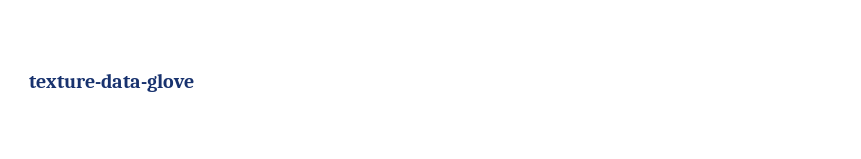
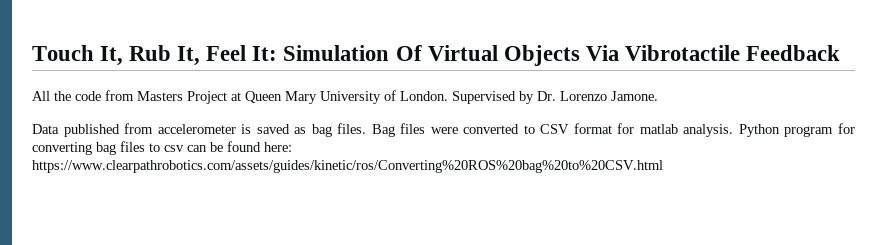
- texture-data-glove
+ Touch It, Rub It, Feel It: Simulation Of Virtual Objects Via Vibrotactile Feedback
+ All the code from Masters Project at Queen Mary University of London. Supervised by Dr. Lorenzo Jamone.
+ Data published from accelerometer is saved as bag files. Bag files were converted to CSV format for matlab analysis. Python program for converting bag files to csv can be found here: https://www.clearpathrobotics.com/assets/guides/kinetic/ros/Converting%20ROS%20bag%20to%20CSV.html

